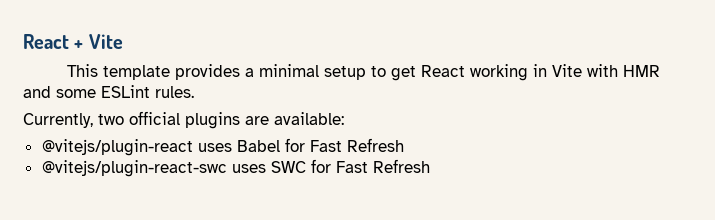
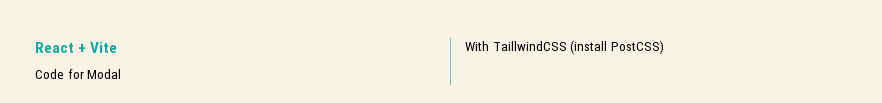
- This template provides a minimal setup to get React working in Vite with HMR and some ESLint rules.
- Currently, two official plugins are available:
- @vitejs/plugin-react uses Babel for Fast Refresh
- @vitejs/plugin-react-swc uses SWC for Fast Refresh
+ Code for Modal
+ With TaillwindCSS (install PostCSS)

